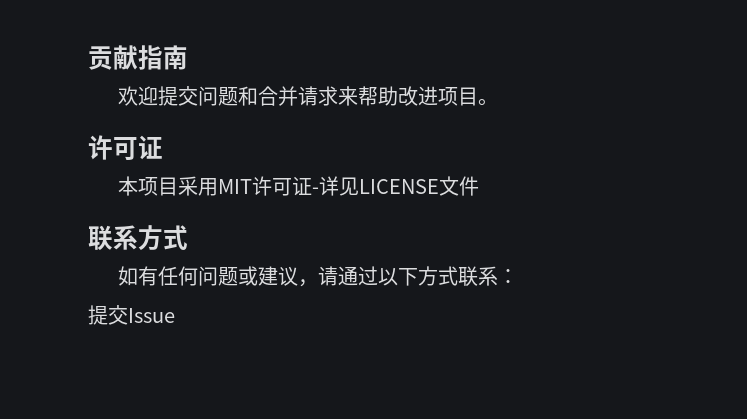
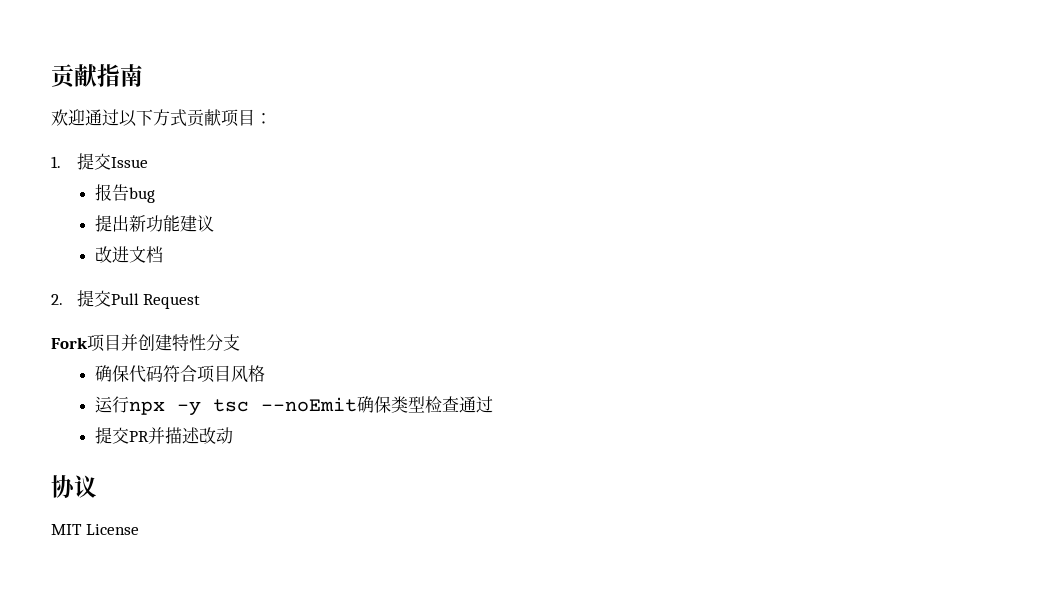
- 欢迎提交问题和合并请求来帮助改进项目。
- 许可证
- 本项目采用MIT许可证-详见LICENSE文件
- 联系方式
- 如有任何问题或建议，请通过以下方式联系：
+ 欢迎通过以下方式贡献项目：
- 提交Issue
+ 1.提交Issue
+ 报告bug
+ 提出新功能建议
+ 改进文档
+ 2.提交Pull Request
+ Fork项目并创建特性分支
+ 确保代码符合项目风格
+ 运行npx -y tsc --noEmit确保类型检查通过
+ 提交PR并描述改动
+ 协议
+ MIT License

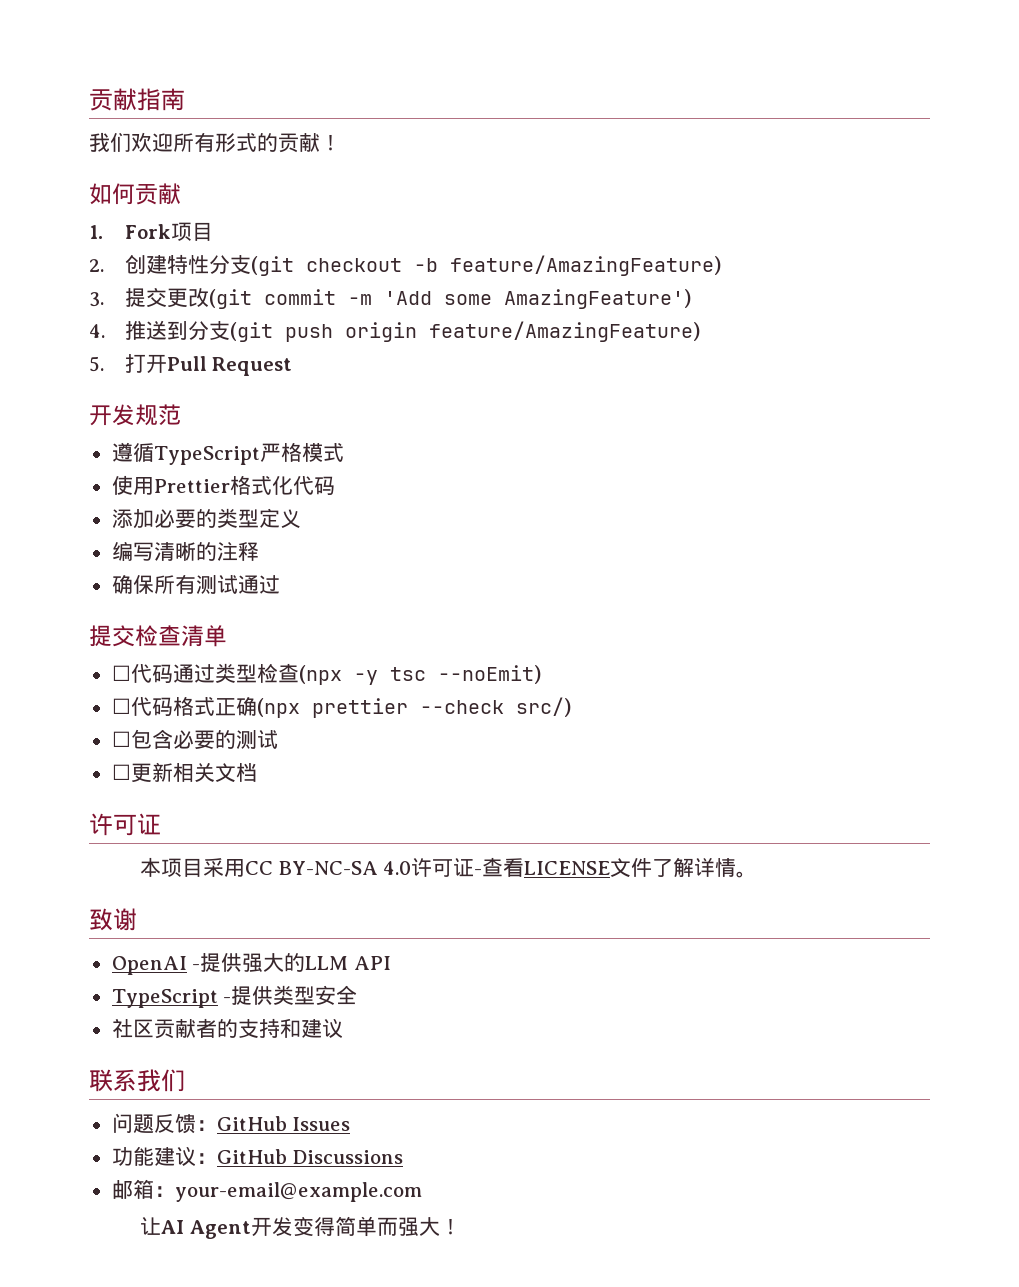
- 欢迎通过以下方式贡献项目：
- 1.提交Issue
- 报告bug
- 提出新功能建议
- 改进文档
- 2.提交Pull Request
- Fork项目并创建特性分支
- 确保代码符合项目风格
- 运行npx -y tsc --noEmit确保类型检查通过
- 提交PR并描述改动
- 协议
- MIT License
+ 我们欢迎所有形式的贡献！
+ 如何贡献
+ 1. Fork项目
+ 2.创建特性分支(git checkout -b feature/AmazingFeature)
+ 3.提交更改(git commit -m 'Add some AmazingFeature')
+ 4.推送到分支(git push origin feature/AmazingFeature)
+ 5.打开Pull Request
+ 开发规范
+ 遵循TypeScript严格模式
+ 使用Prettier格式化代码
+ 添加必要的类型定义
+ 编写清晰的注释
+ 确保所有测试通过
+ 提交检查清单
+ ☐代码通过类型检查(npx -y tsc --noEmit)
+ ☐代码格式正确(npx prettier --check src/)
+ ☐包含必要的测试
+ ☐更新相关文档
+ 许可证
+ 本项目采用CC BY-NC-SA 4.0许可证-查看LICENSE文件了解详情。
+ 致谢
+ OpenAI -提供强大的LLM API
+ TypeScript -提供类型安全
+ 社区贡献者的支持和建议
+ 联系我们
+ 问题反馈：GitHub Issues
+ 功能建议：GitHub Discussions
+ 邮箱：your-email@example.com
+ 让AI Agent开发变得简单而强大！

